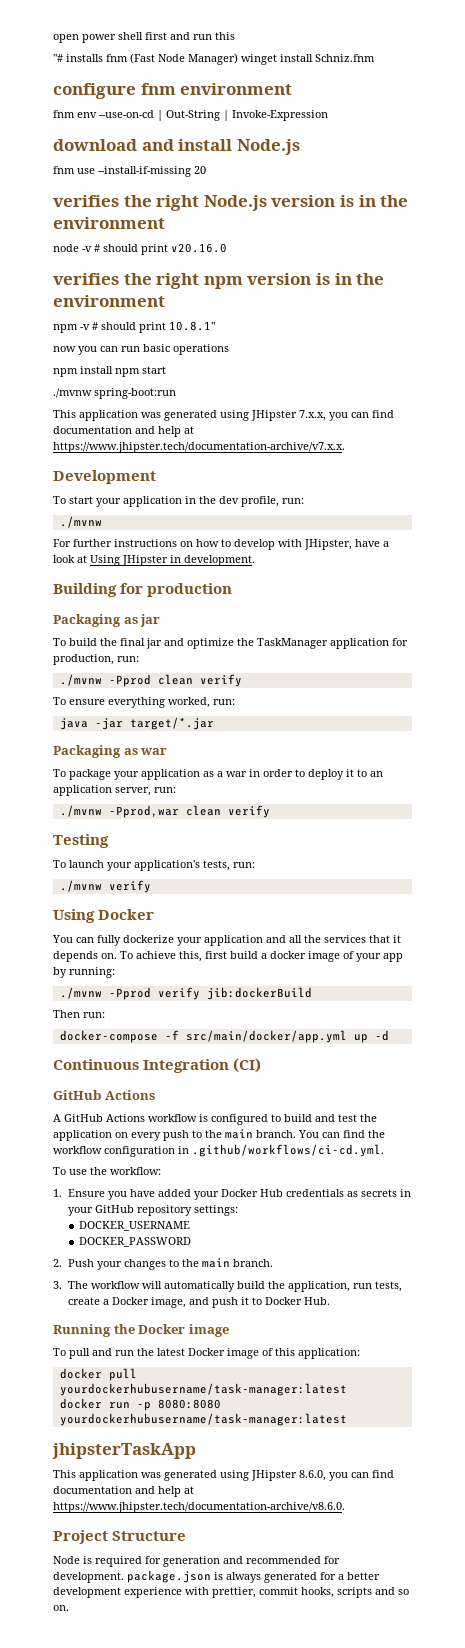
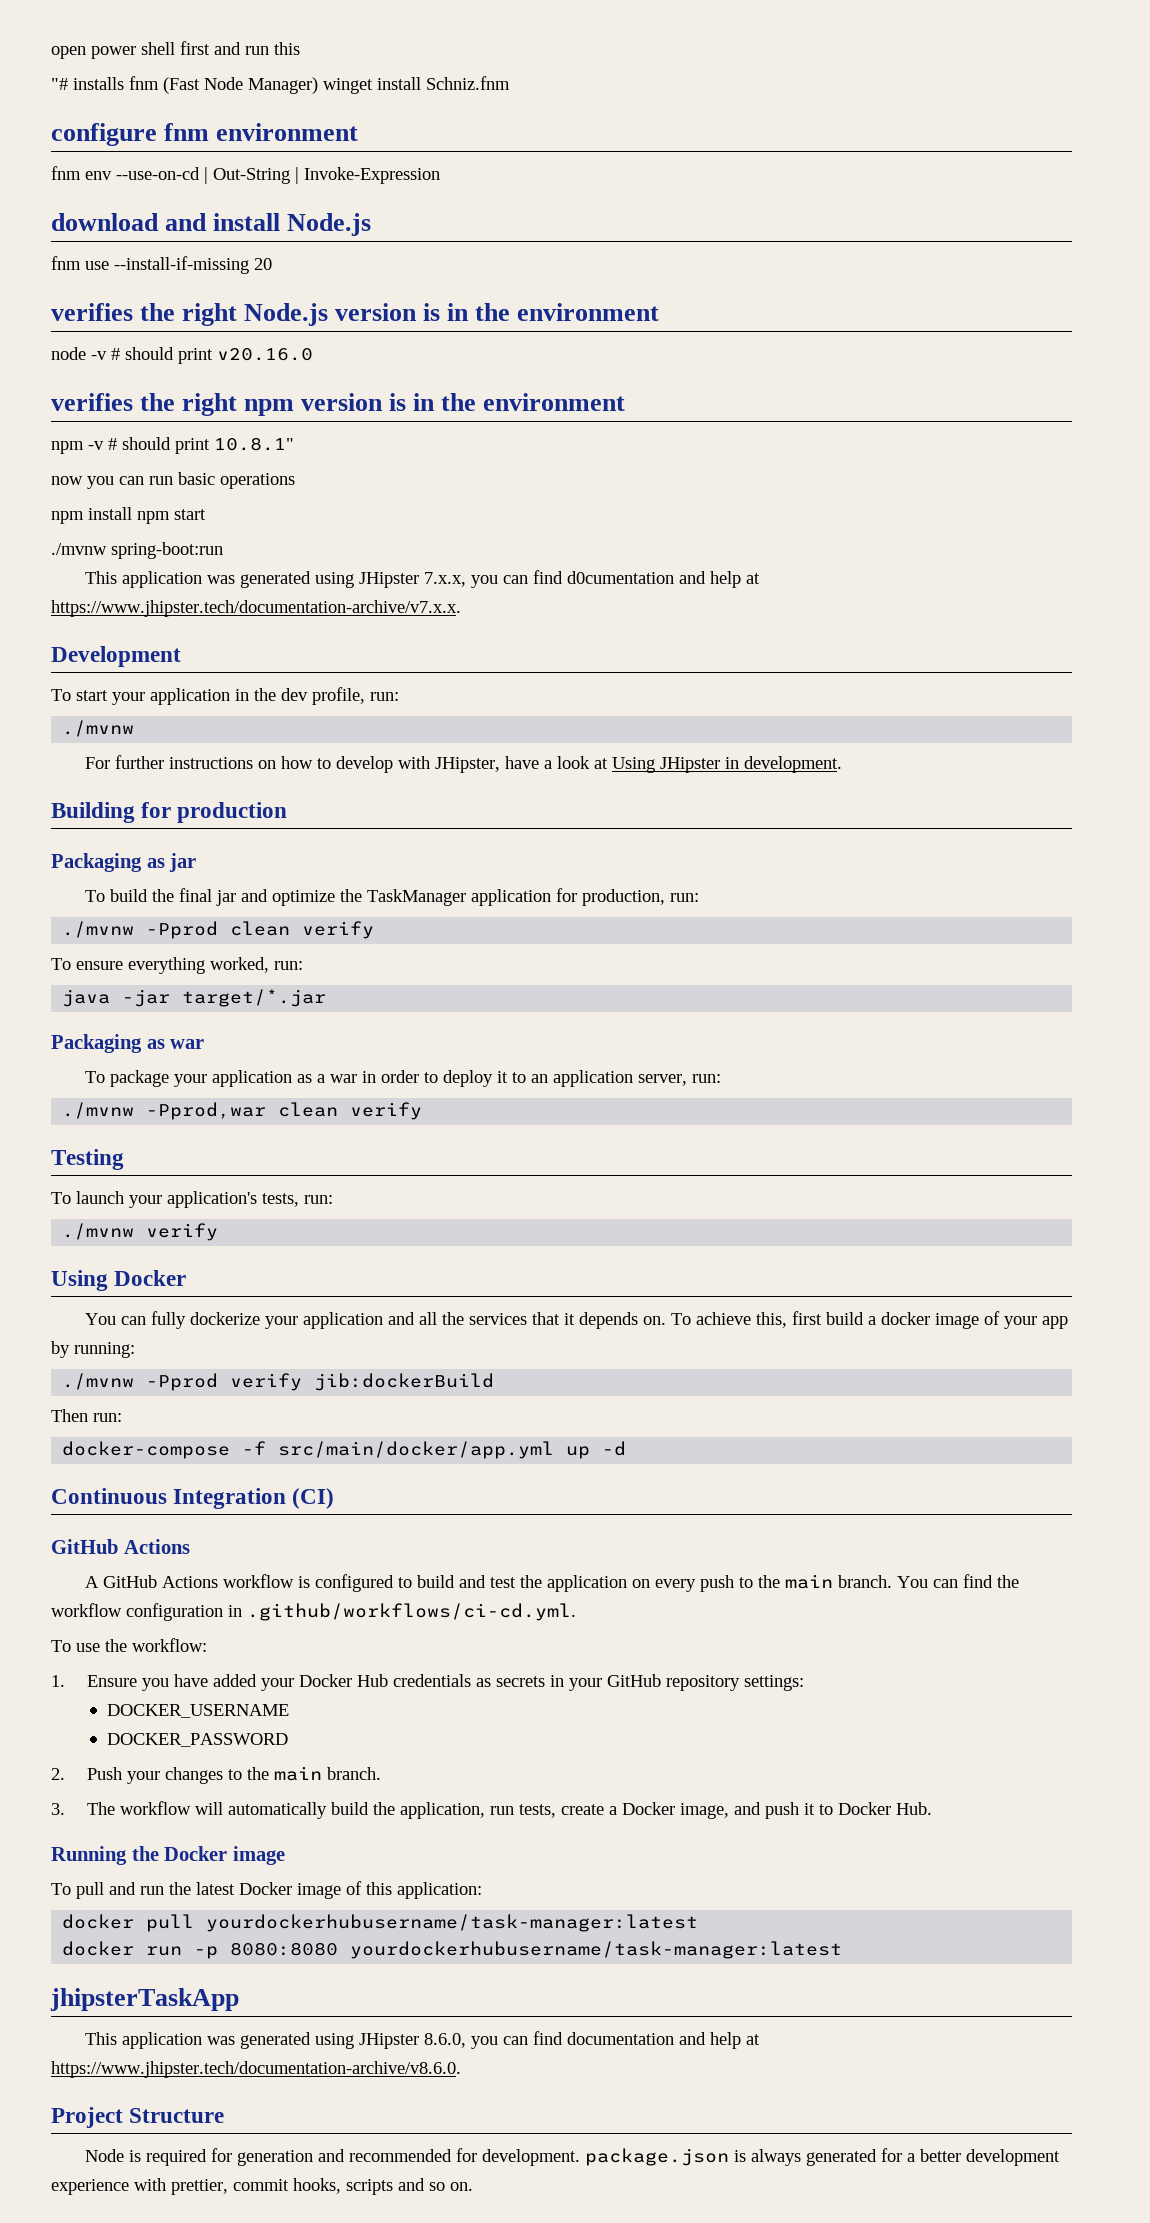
- This application was generated using JHipster 7.x.x, you can find documentation and help at https://www.jhipster.tech/documentation-archive/v7.x.x.
+ This application was generated using JHipster 7.x.x, you can find d0cumentation and help at https://www.jhipster.tech/documentation-archive/v7.x.x.

